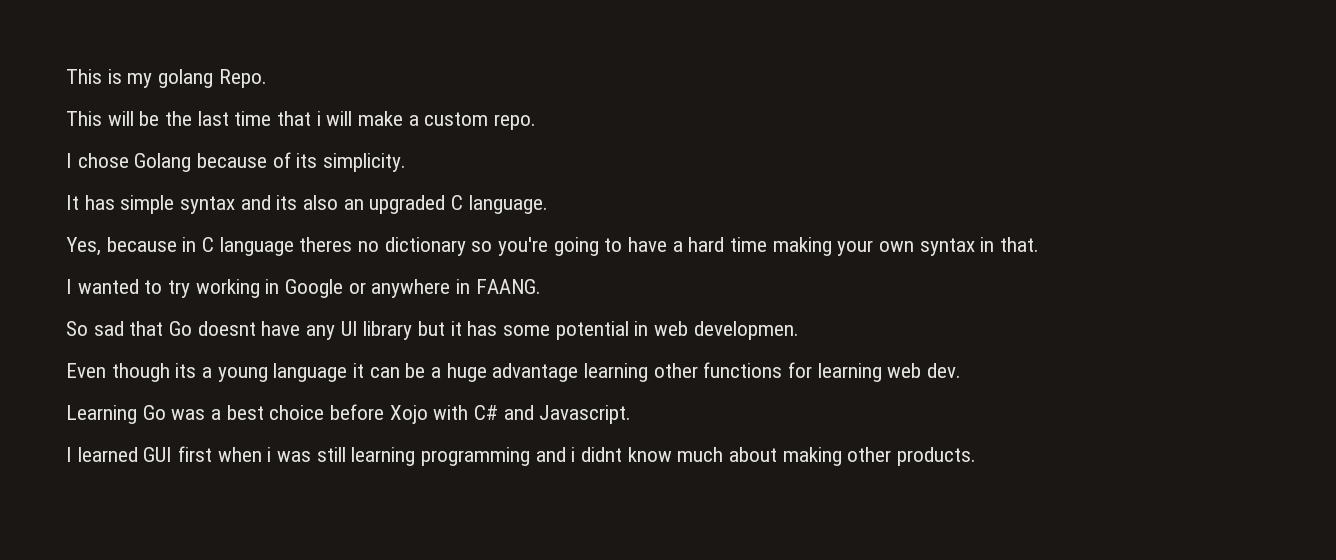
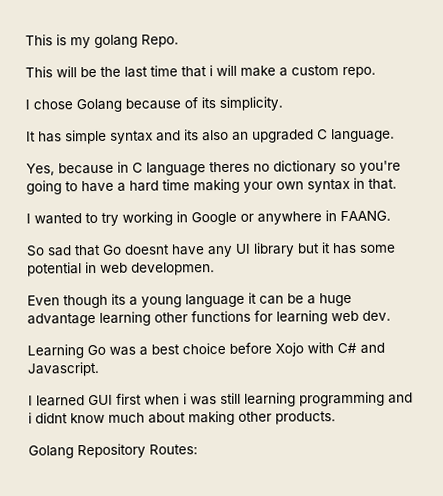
+ Golang Repository Routes:

